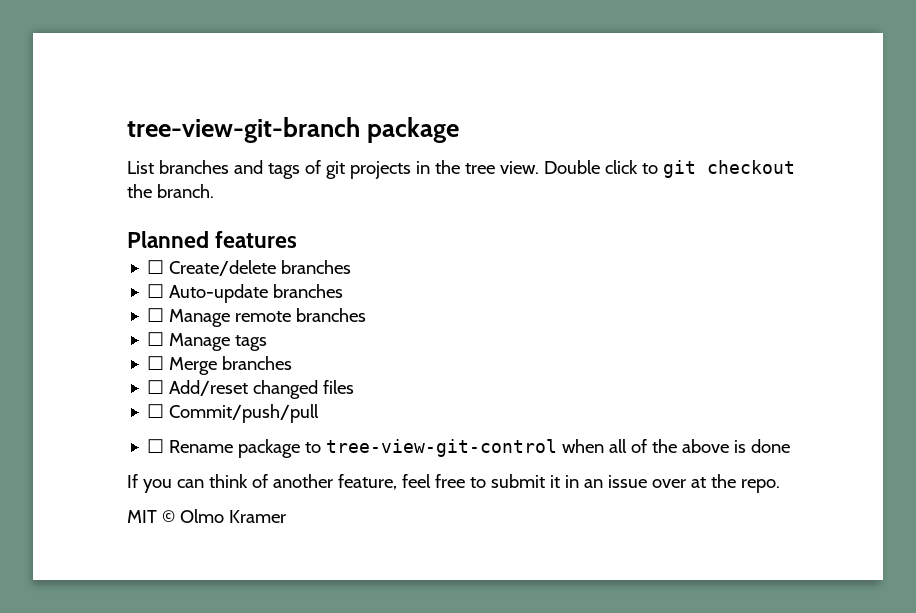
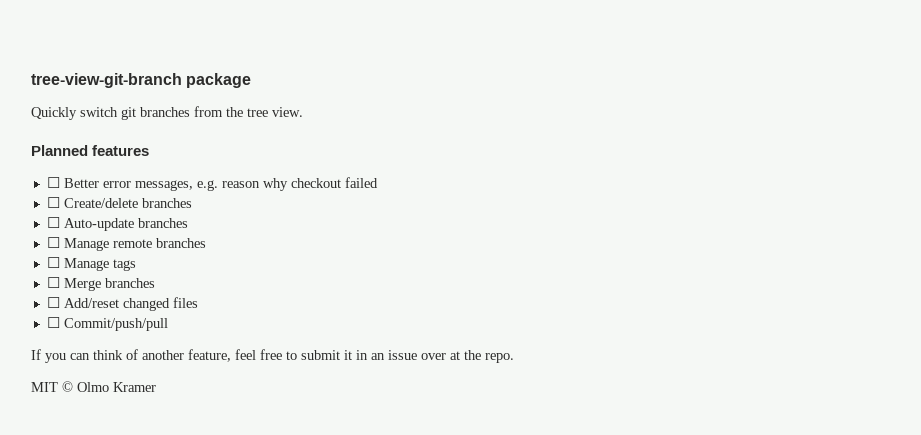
- List branches and tags of git projects in the tree view. Double click to git checkout the branch.
+ Quickly switch git branches from the tree view.
  Planned features
+ ☐ Better error messages, e.g. reason why checkout failed
- ☐ Rename package to tree-view-git-control when all of the above is done

